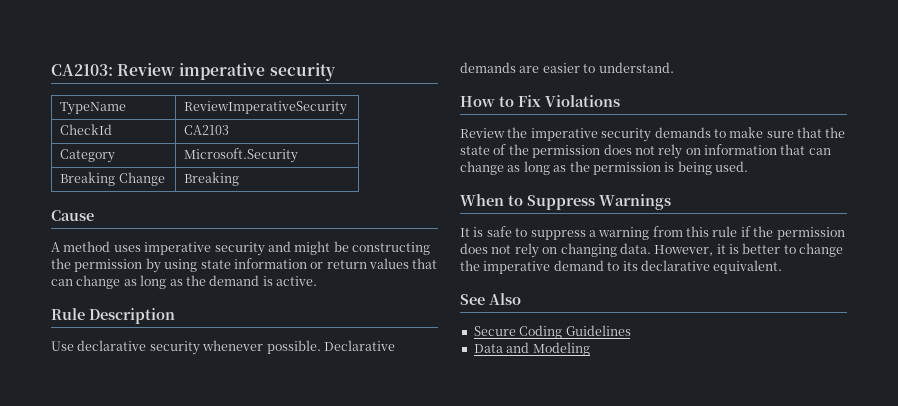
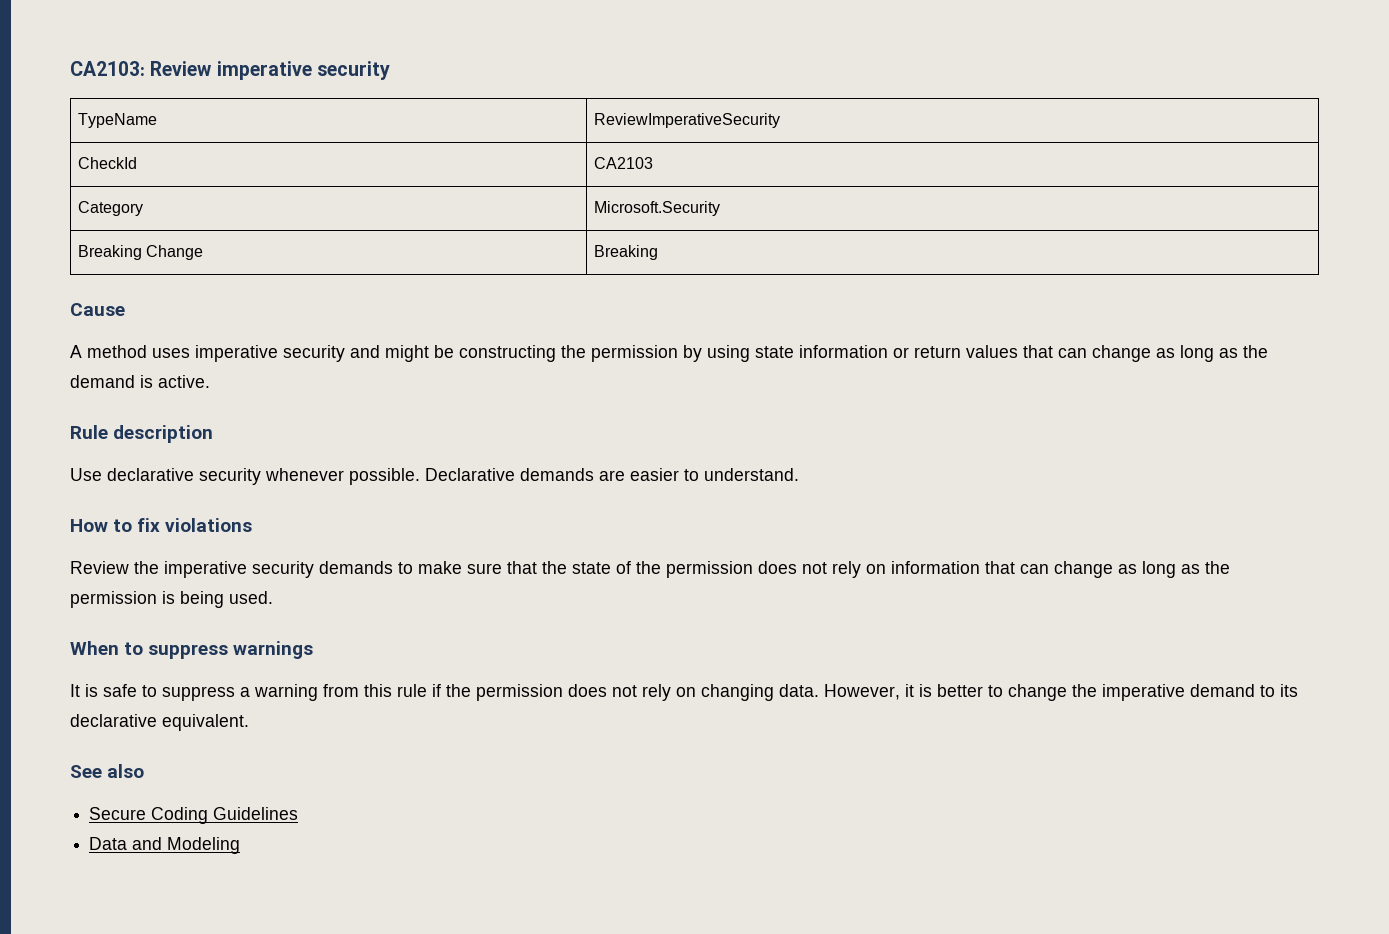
- Rule Description
+ Rule description
- How to Fix Violations
+ How to fix violations
- When to Suppress Warnings
+ When to suppress warnings
- See Also
+ See also

